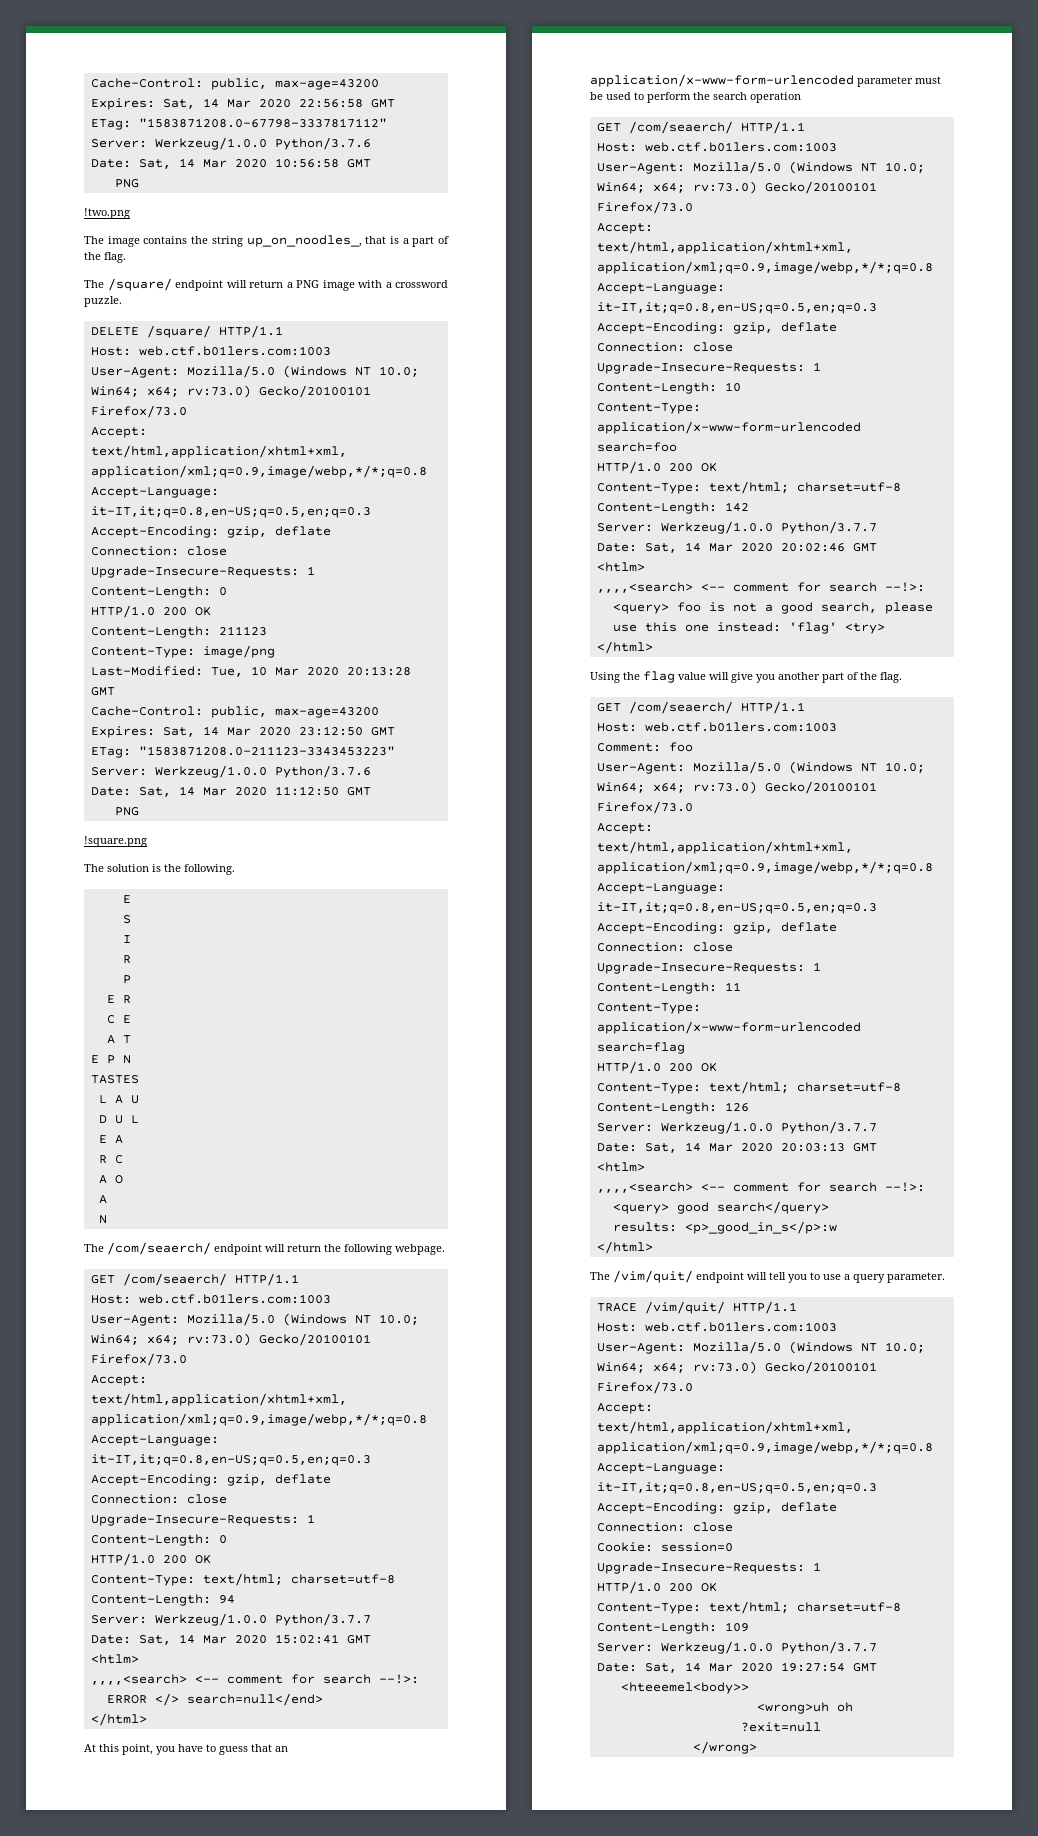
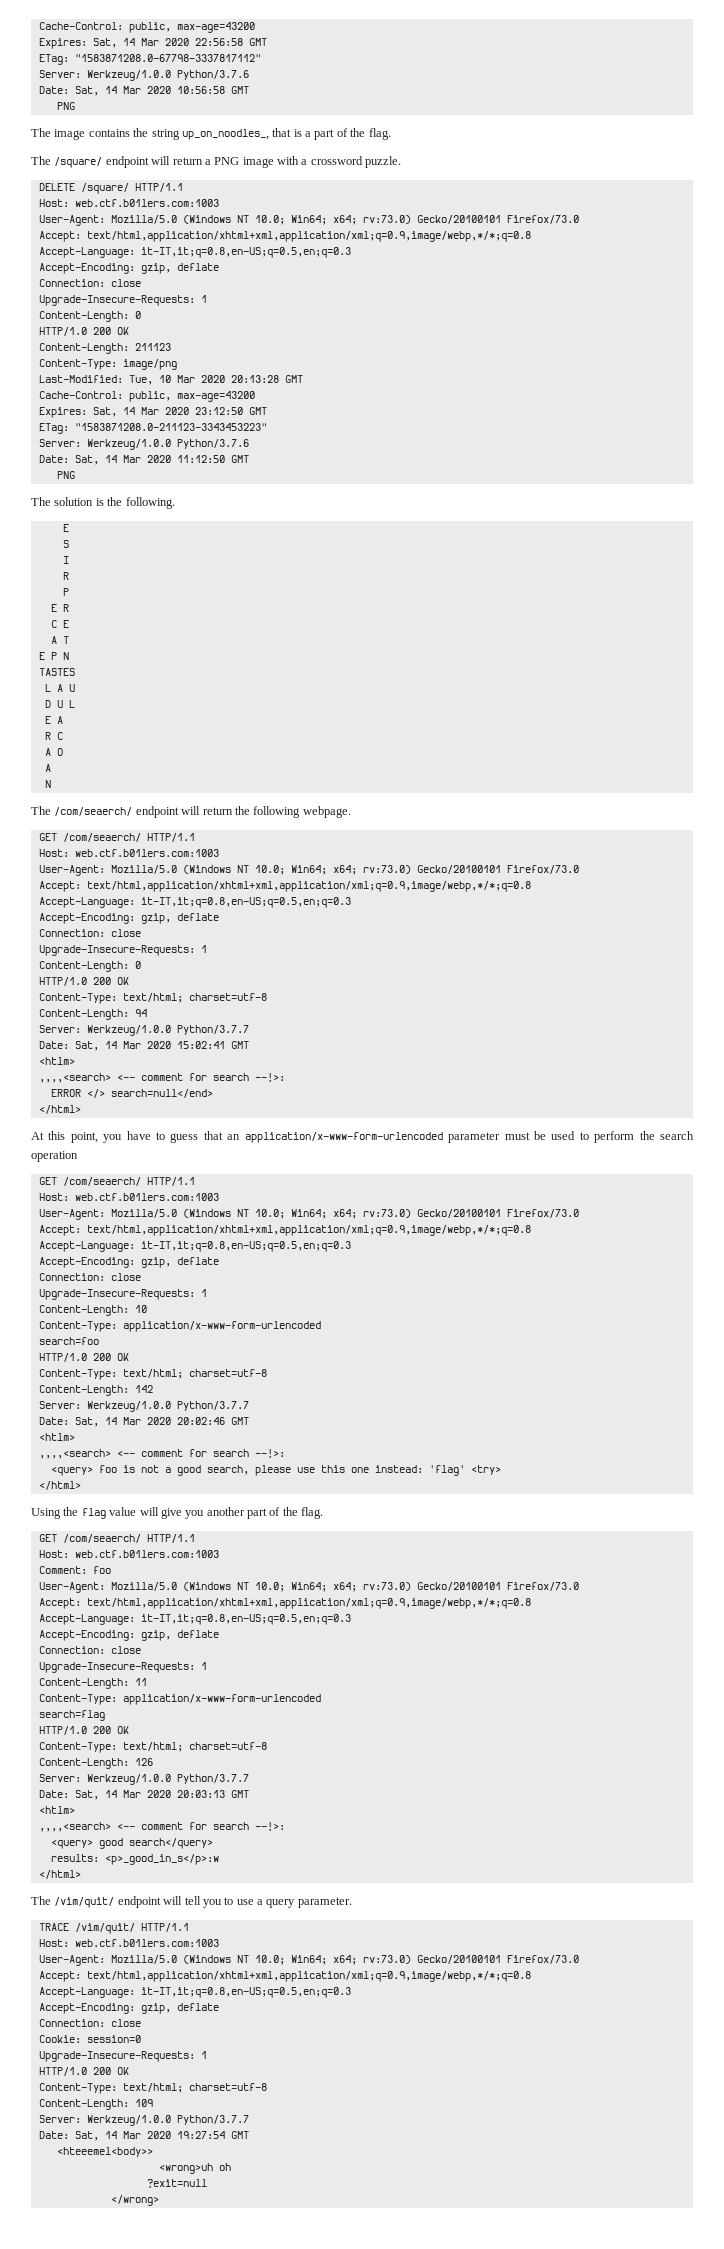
- !two.png
- !square.png

